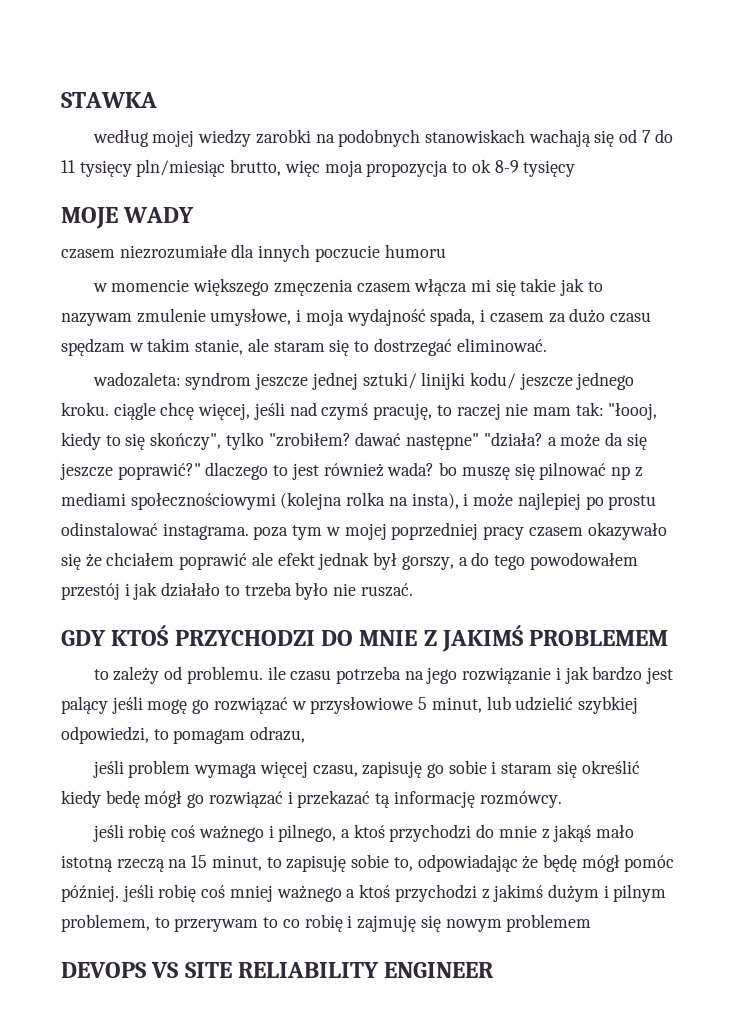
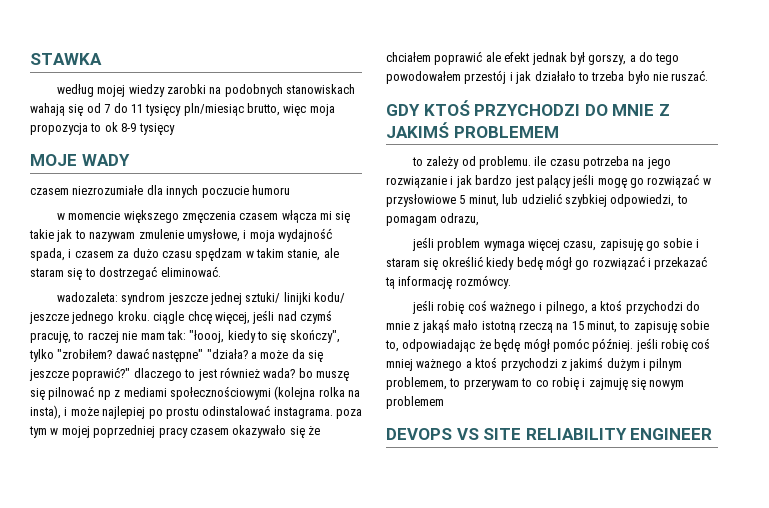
- według mojej wiedzy zarobki na podobnych stanowiskach wachają się od 7 do 11 tysięcy pln/miesiąc brutto, więc moja propozycja to ok 8-9 tysięcy
+ według mojej wiedzy zarobki na podobnych stanowiskach wahają się od 7 do 11 tysięcy pln/miesiąc brutto, więc moja propozycja to ok 8-9 tysięcy

